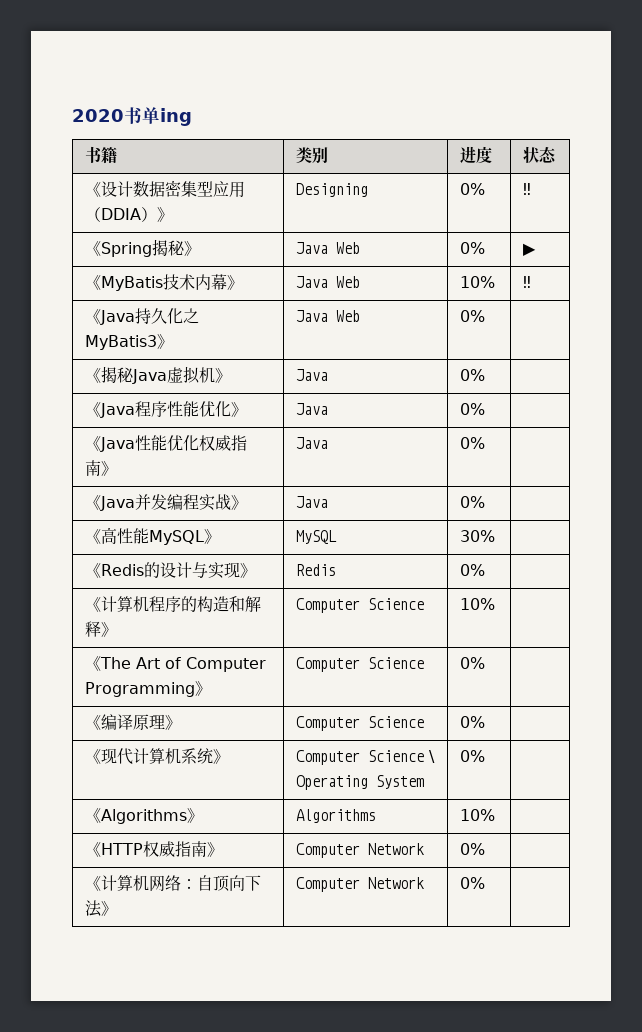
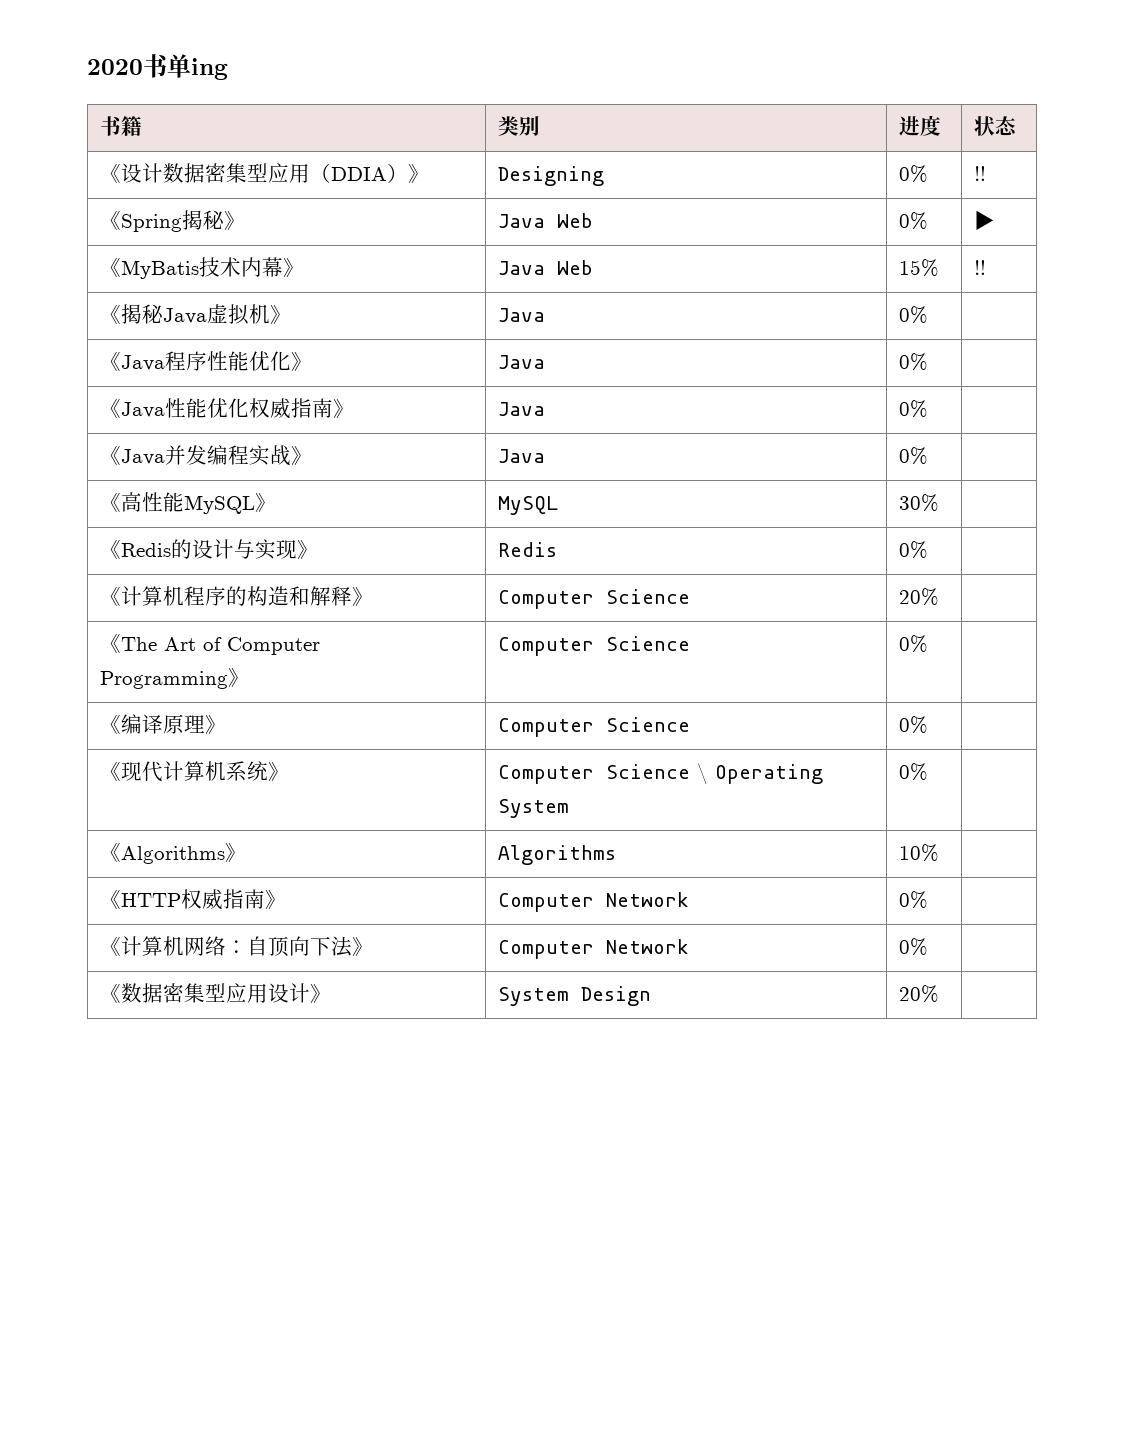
- 《MyBatis技术内幕》 | Java Web | 10% | ‼
- 《Java持久化之MyBatis3》 | Java Web | 0% |
+ 《MyBatis技术内幕》 | Java Web | 15% | ‼
- 《计算机程序的构造和解释》 | Computer Science | 10% |
+ 《计算机程序的构造和解释》 | Computer Science | 20% |
+ 《数据密集型应用设计》 | System Design | 20% |

